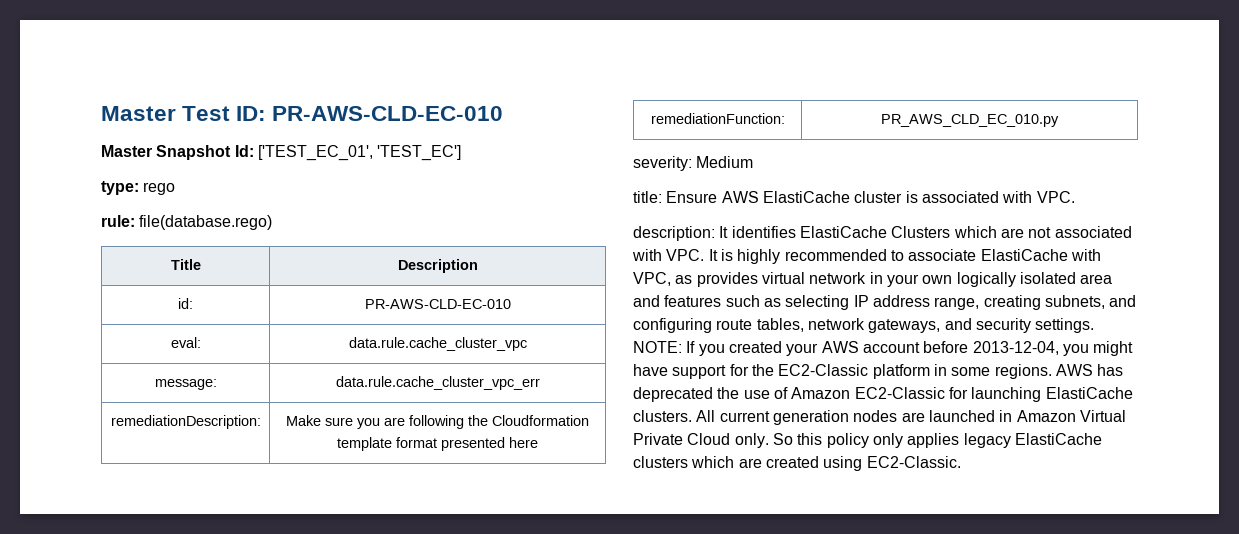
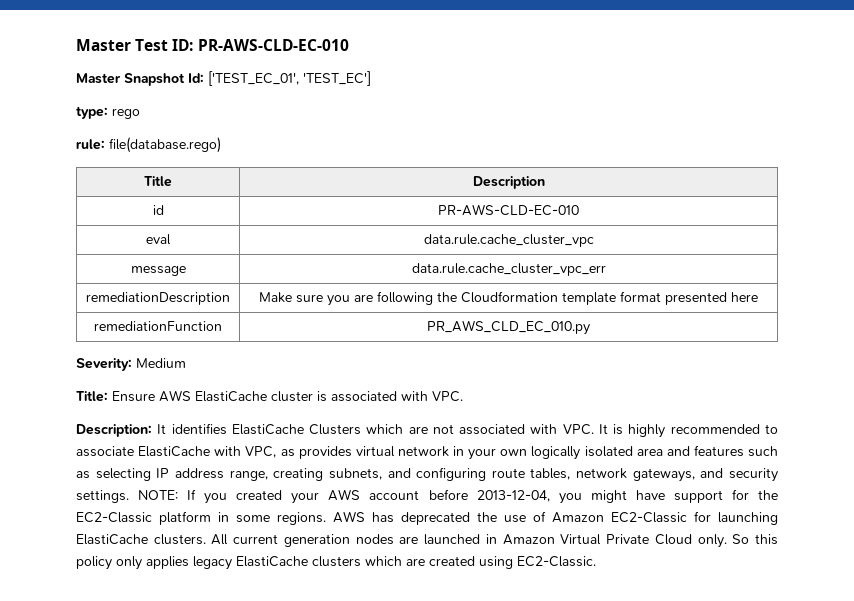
- id: | PR-AWS-CLD-EC-010
- eval: | data.rule.cache_cluster_vpc
+ id | PR-AWS-CLD-EC-010
+ eval | data.rule.cache_cluster_vpc
- message: | data.rule.cache_cluster_vpc_err
+ message | data.rule.cache_cluster_vpc_err
- remediationDescription: | Make sure you are following the Cloudformation template format presented here
+ remediationDescription | Make sure you are following the Cloudformation template format presented here
- remediationFunction: | PR_AWS_CLD_EC_010.py
+ remediationFunction | PR_AWS_CLD_EC_010.py
- severity: Medium
+ Severity: Medium
- title: Ensure AWS ElastiCache cluster is associated with VPC.
+ Title: Ensure AWS ElastiCache cluster is associated with VPC.
- description: It identifies ElastiCache Clusters which are not associated with VPC. It is highly recommended to associate ElastiCache with VPC, as provides virtual network in your own logically isolated area and features such as selecting IP address range, creating subnets, and configuring route tables, network gateways, and security settings.
+ Description: It identifies ElastiCache Clusters which are not associated with VPC. It is highly recommended to associate ElastiCache with VPC, as provides virtual network in your own logically isolated area and features such as selecting IP address range, creating subnets, and configuring route tables, network gateways, and security settings.

